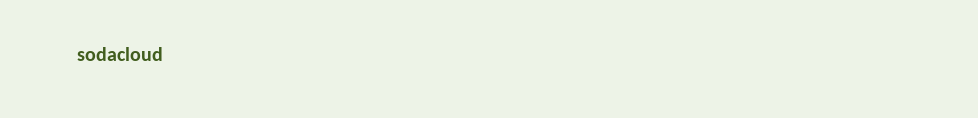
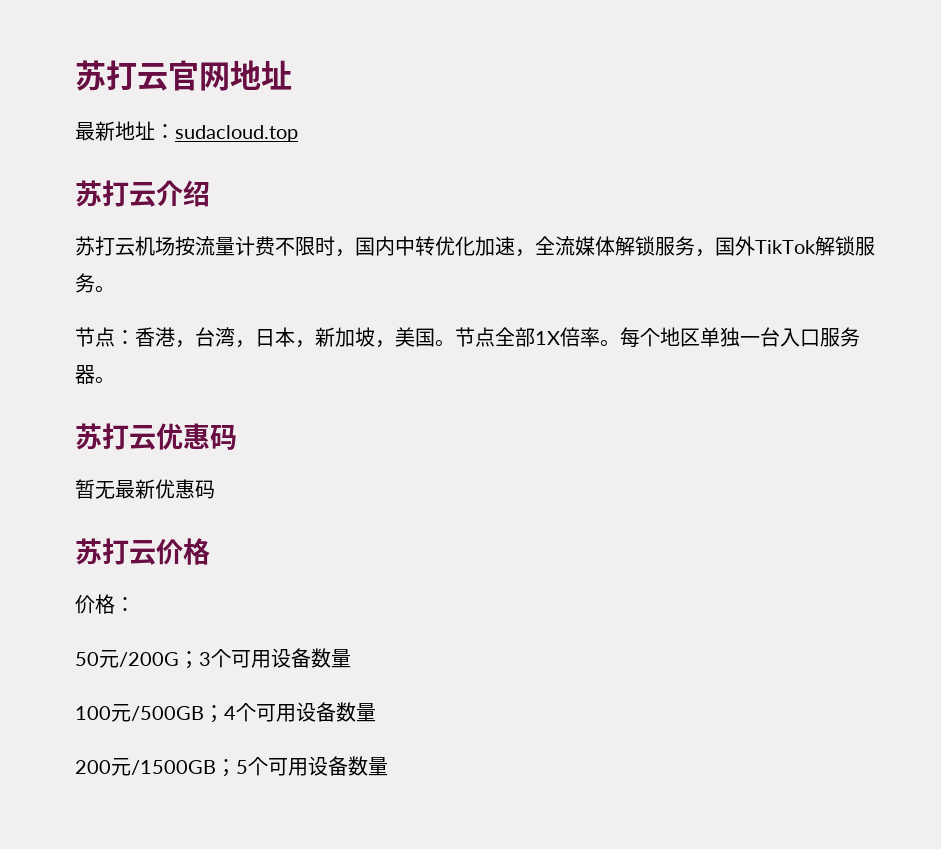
- sodacloud
+ 苏打云官网地址
+ 最新地址：sudacloud.top
+ 苏打云介绍
+ 苏打云机场按流量计费不限时，国内中转优化加速，全流媒体解锁服务，国外TikTok解锁服务。
+ 节点：香港，台湾，日本，新加坡，美国。节点全部1X倍率。每个地区单独一台入口服务器。
+ 苏打云优惠码
+ 暂无最新优惠码
+ 苏打云价格
+ 价格：
+ 50元/200G；3个可用设备数量
+ 100元/500GB；4个可用设备数量
+ 200元/1500GB；5个可用设备数量

